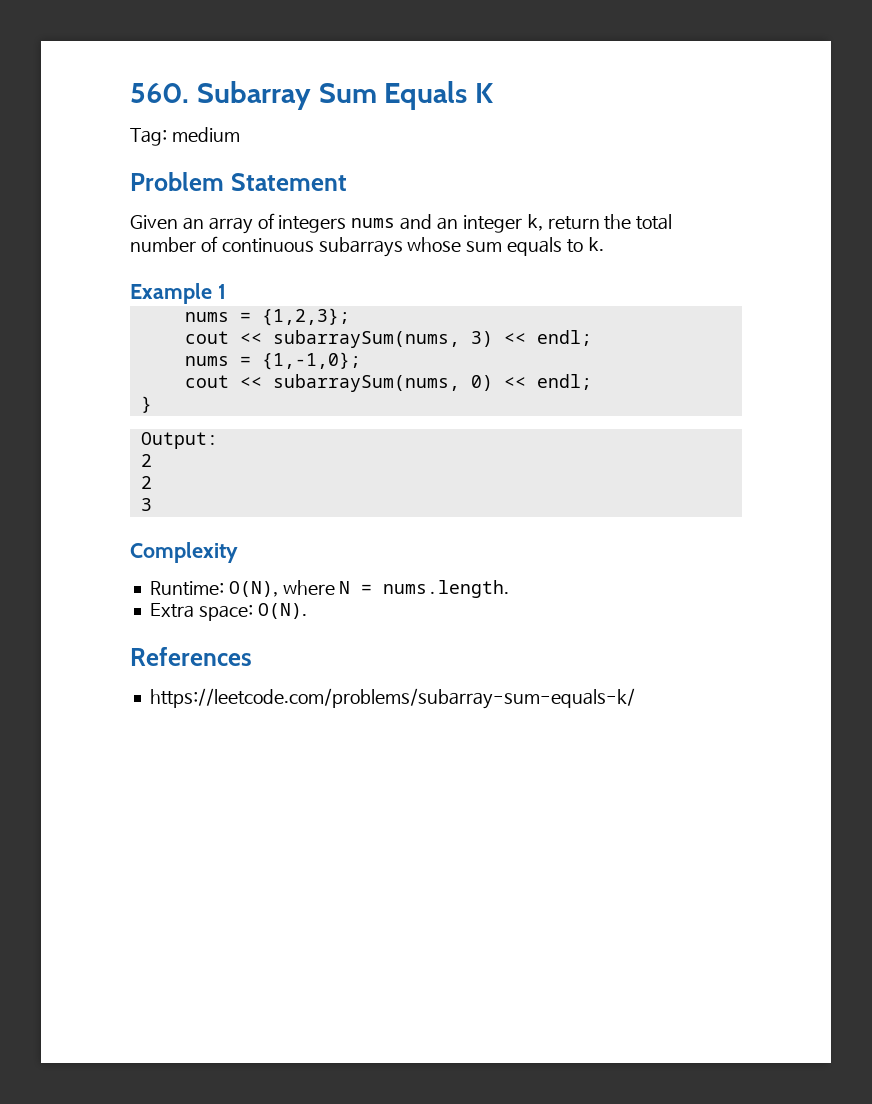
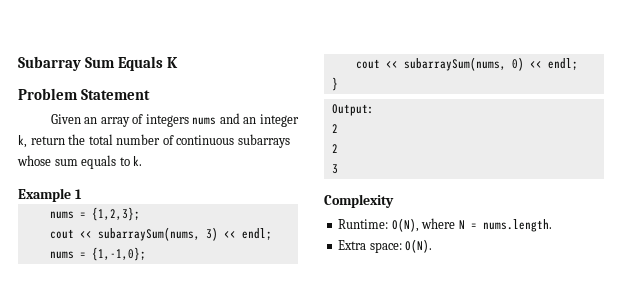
- 560. Subarray Sum Equals K
+ Subarray Sum Equals K
- Tag: medium
- References
- https://leetcode.com/problems/subarray-sum-equals-k/

